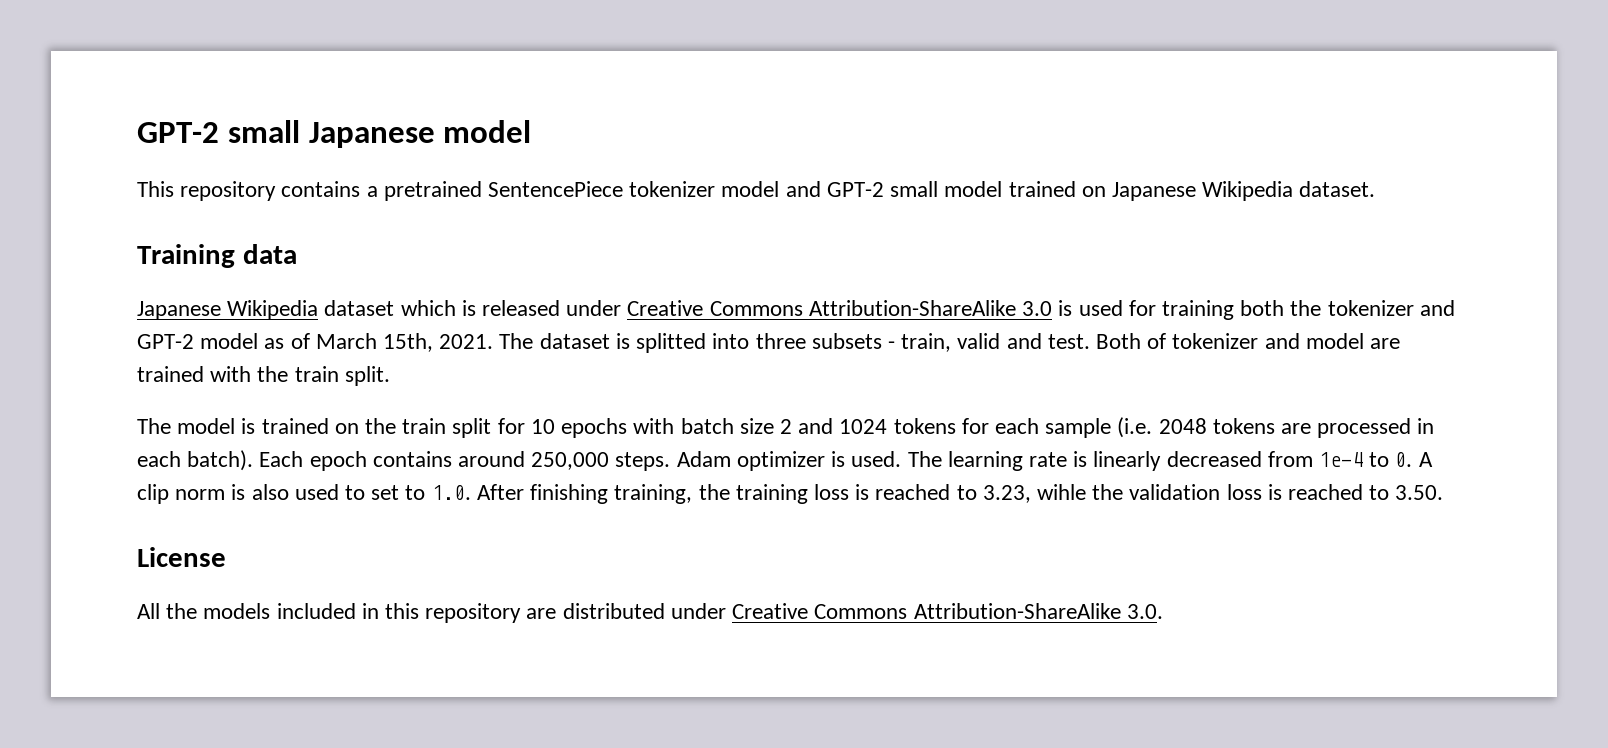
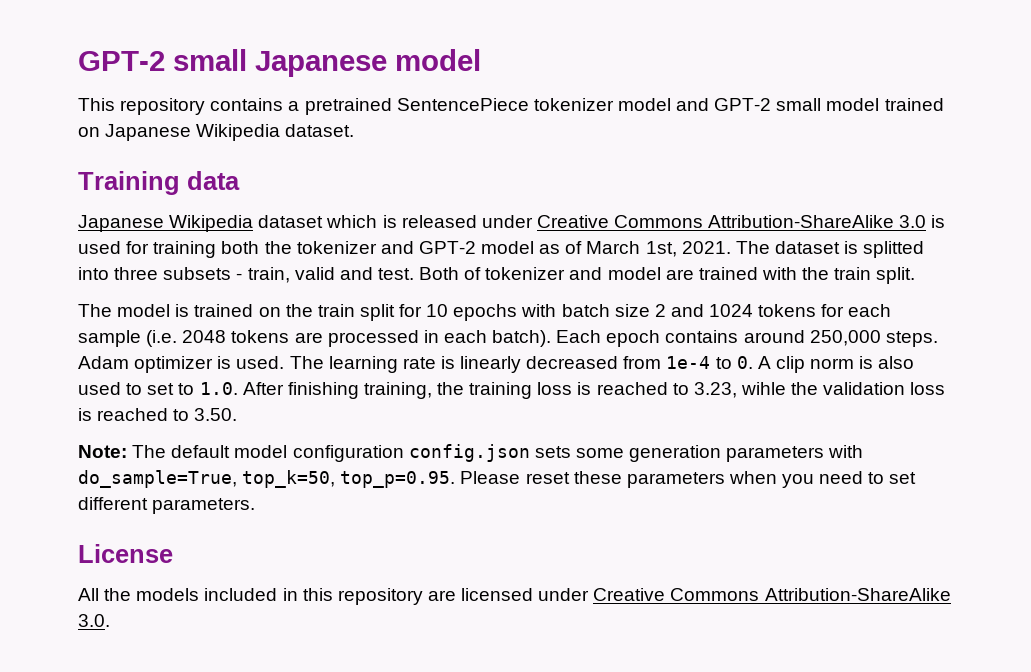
- Japanese Wikipedia dataset which is released under Creative Commons Attribution-ShareAlike 3.0 is used for training both the tokenizer and GPT-2 model as of March 15th, 2021.
+ Japanese Wikipedia dataset which is released under Creative Commons Attribution-ShareAlike 3.0 is used for training both the tokenizer and GPT-2 model as of March 1st, 2021.
+ Note: The default model configuration config.json sets some generation parameters with do_sample=True, top_k=50, top_p=0.95. Please reset these parameters when you need to set different parameters.
- All the models included in this repository are distributed under Creative Commons Attribution-ShareAlike 3.0.
+ All the models included in this repository are licensed under Creative Commons Attribution-ShareAlike 3.0.

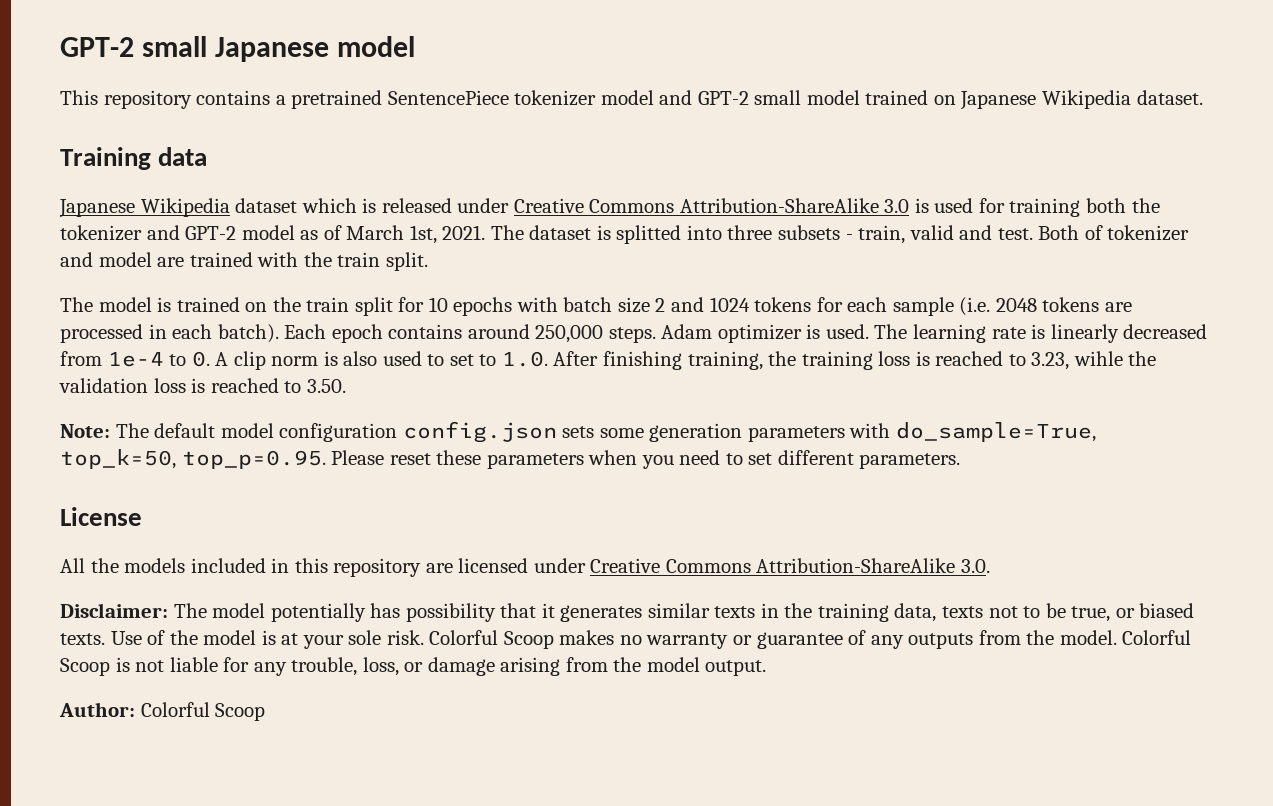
+ Disclaimer: The model potentially has possibility that it generates similar texts in the training data, texts not to be true, or biased texts. Use of the model is at your sole risk. Colorful Scoop makes no warranty or guarantee of any outputs from the model. Colorful Scoop is not liable for any trouble, loss, or damage arising from the model output.
+ Author: Colorful Scoop

